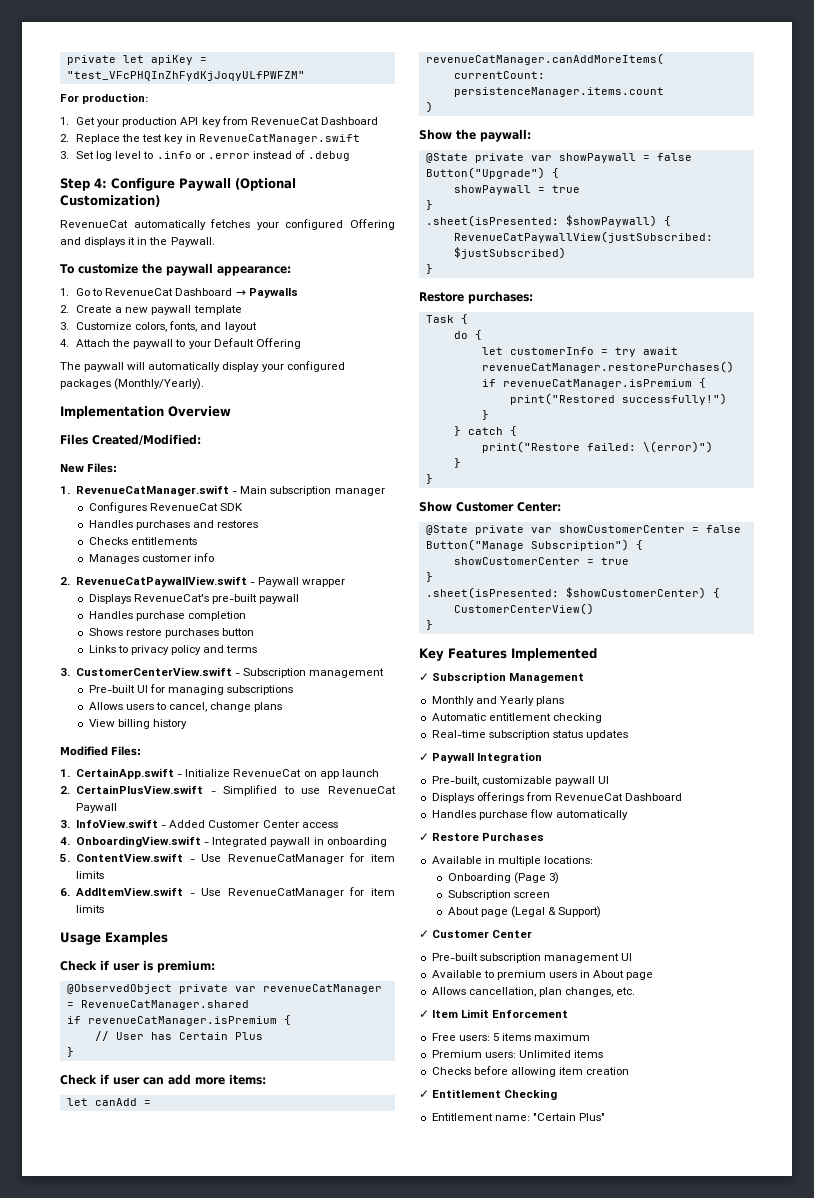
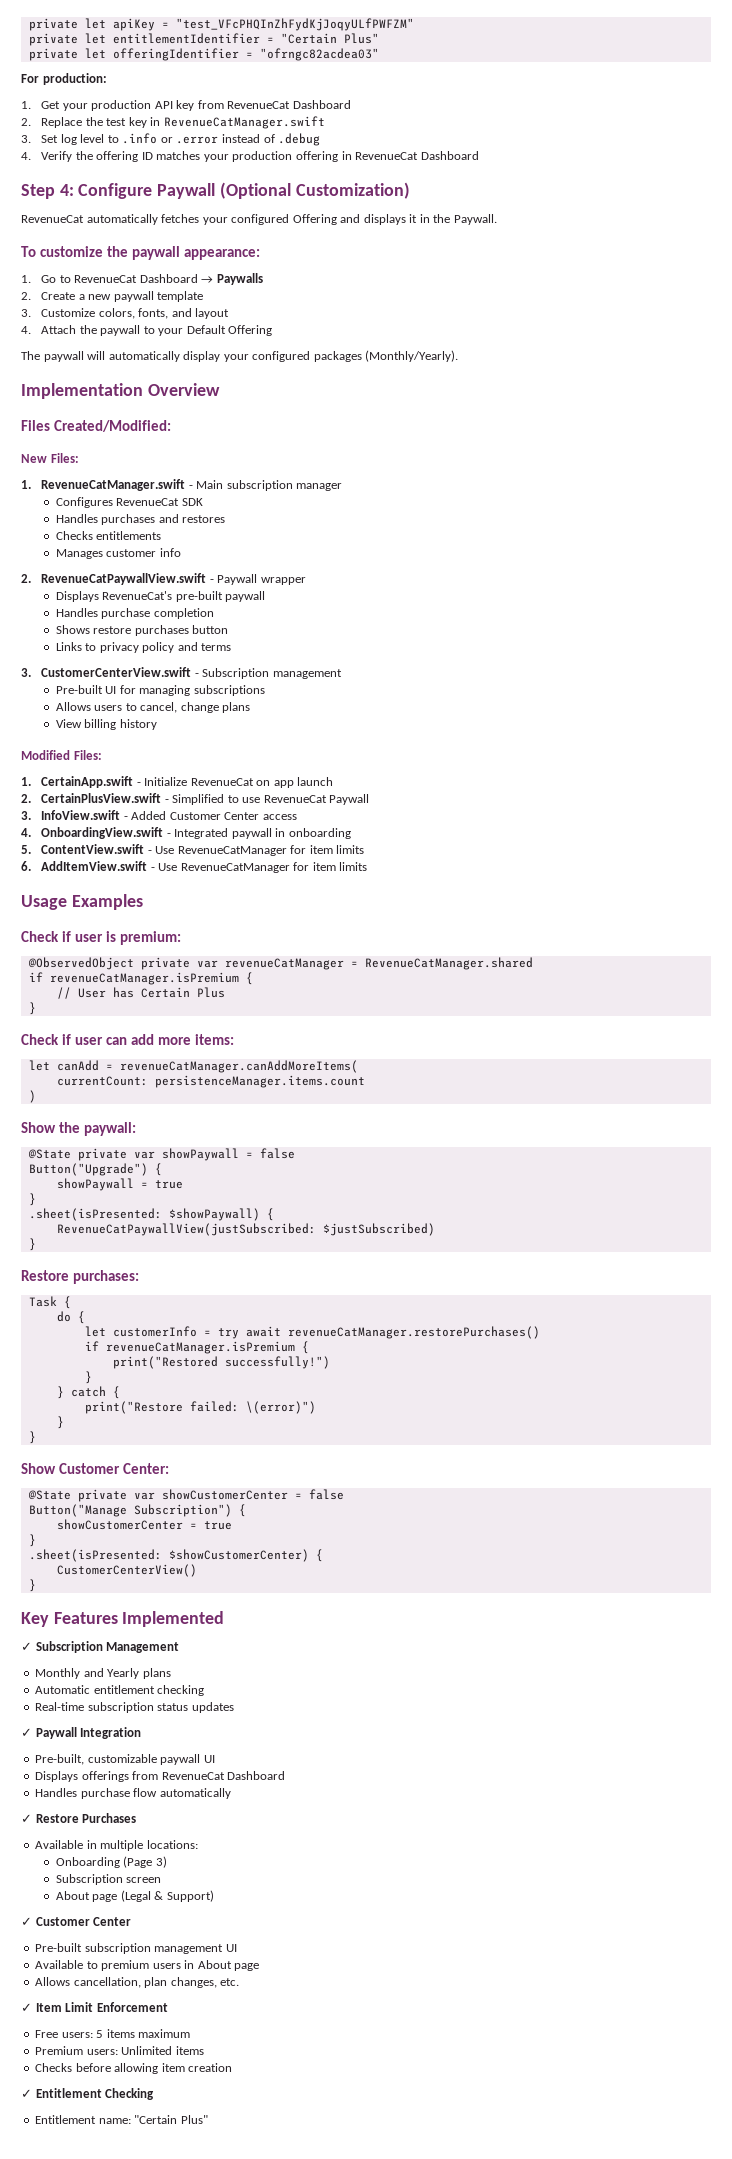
+ private let entitlementIdentifier = "Certain Plus"
+ private let offeringIdentifier = "ofrngc82acdea03"
+ 4. Verify the offering ID matches your production offering in RevenueCat Dashboard

